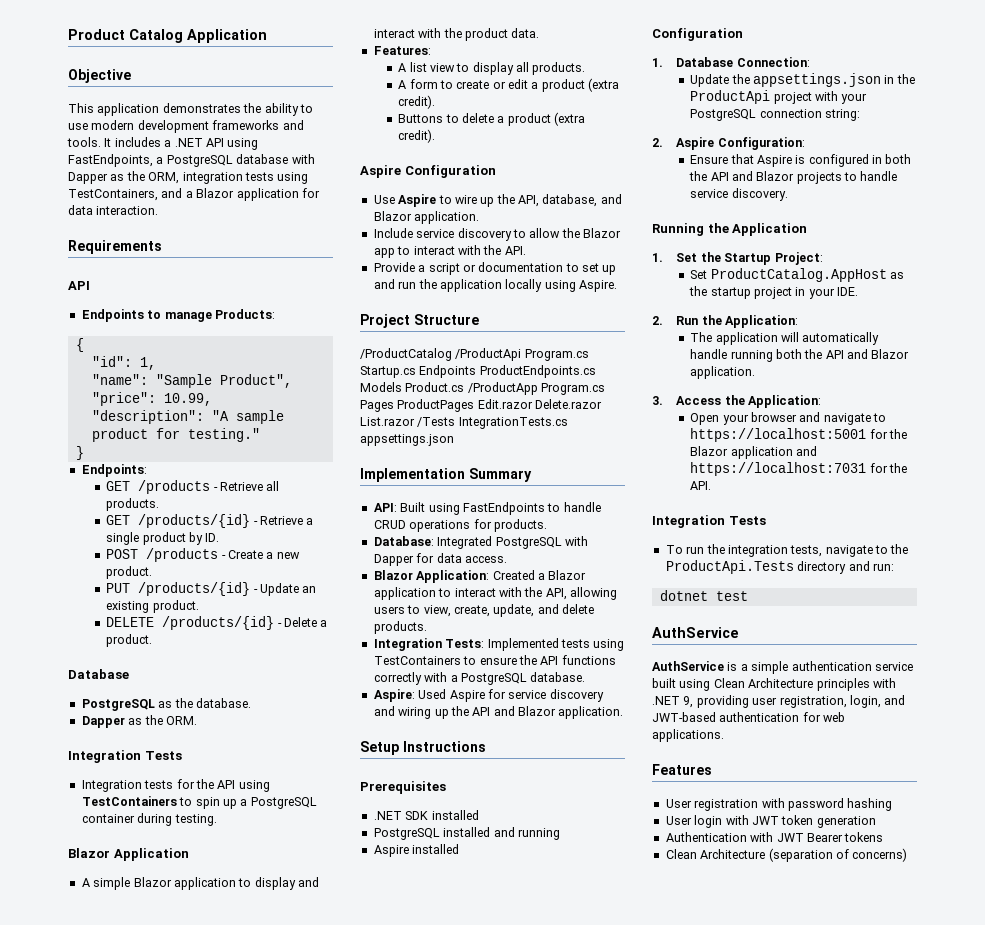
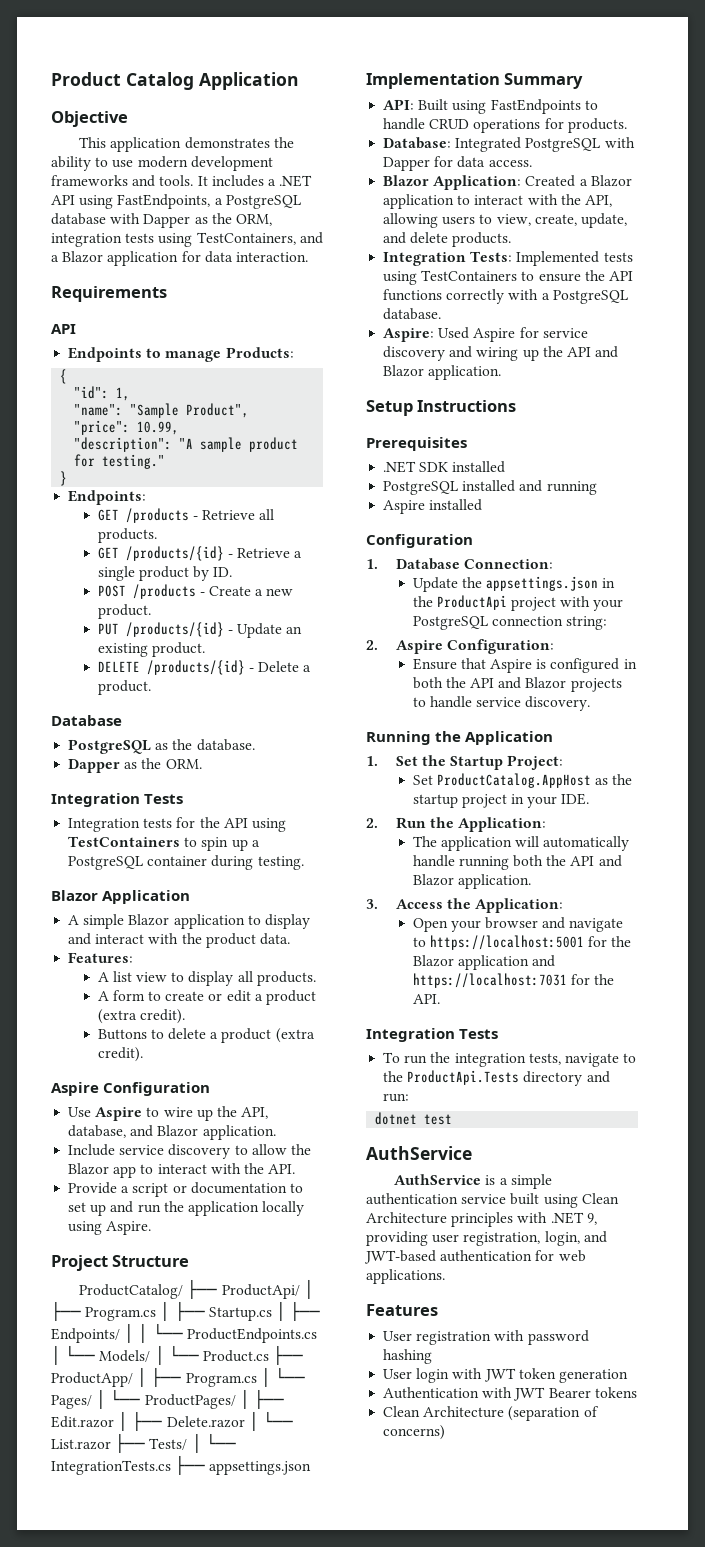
- /ProductCatalog /ProductApi Program.cs Startup.cs Endpoints ProductEndpoints.cs Models Product.cs /ProductApp Program.cs Pages ProductPages Edit.razor Delete.razor List.razor /Tests IntegrationTests.cs appsettings.json
+ ProductCatalog/ ├── ProductApi/ │ ├── Program.cs │ ├── Startup.cs │ ├── Endpoints/ │ │ └── ProductEndpoints.cs │ └── Models/ │ └── Product.cs ├── ProductApp/ │ ├── Program.cs │ └── Pages/ │ └── ProductPages/ │ ├── Edit.razor │ ├── Delete.razor │ └── List.razor ├── Tests/ │ └── IntegrationTests.cs ├── appsettings.json

